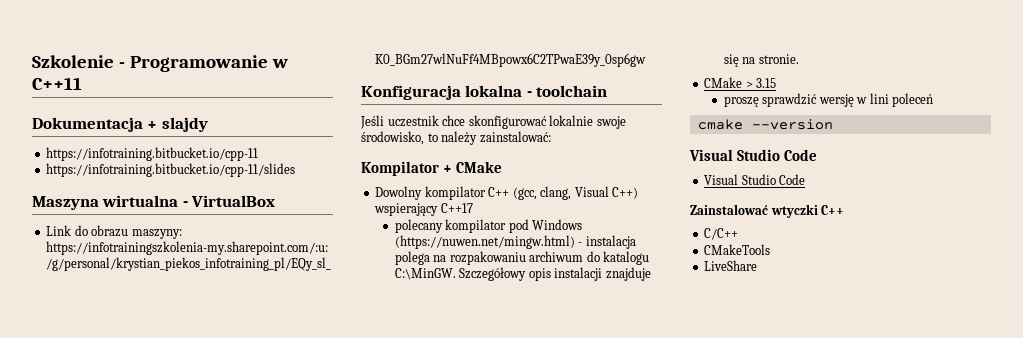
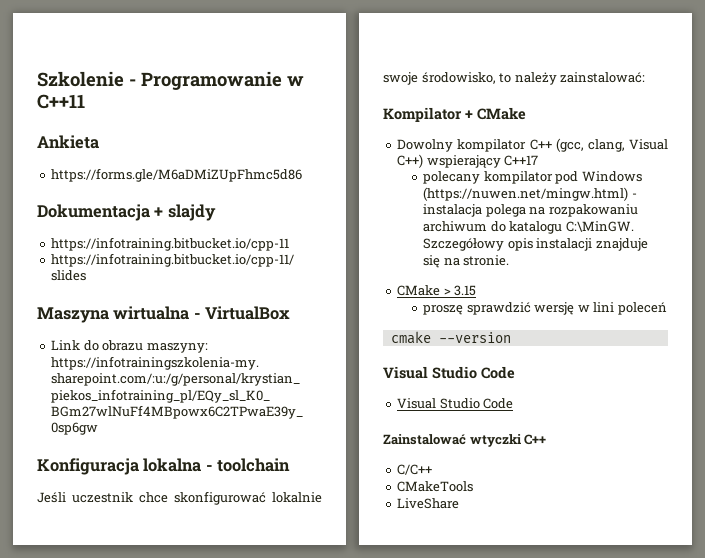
+ Ankieta
+ https://forms.gle/M6aDMiZUpFhmc5d86

